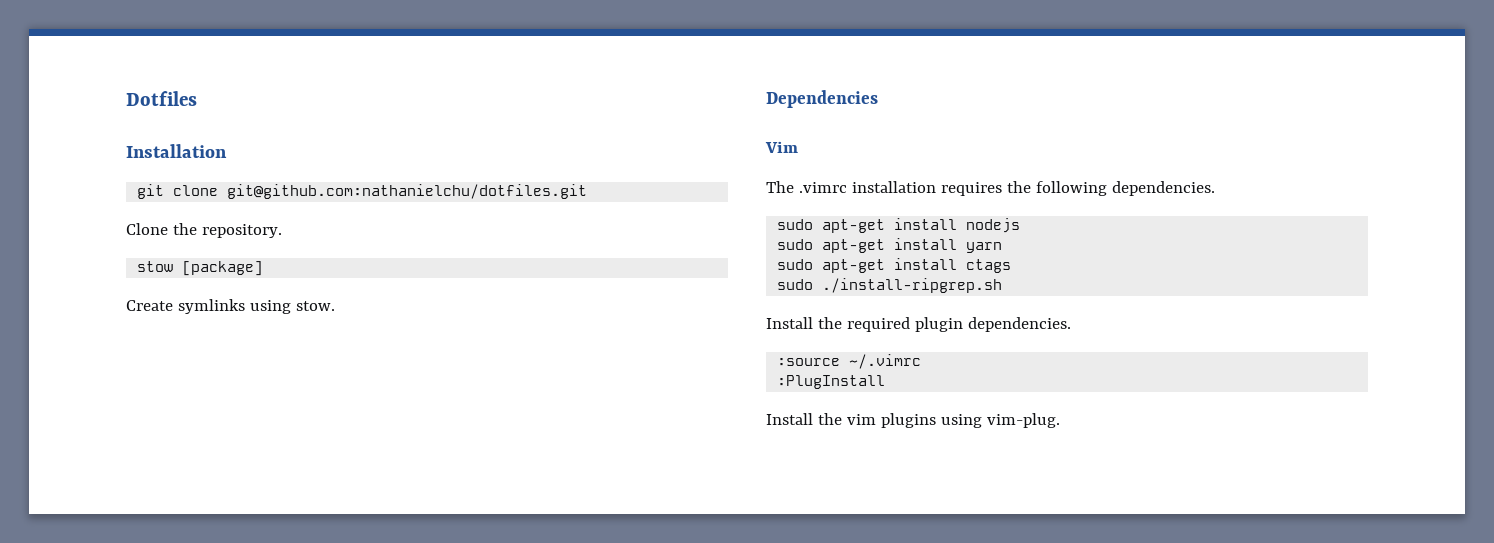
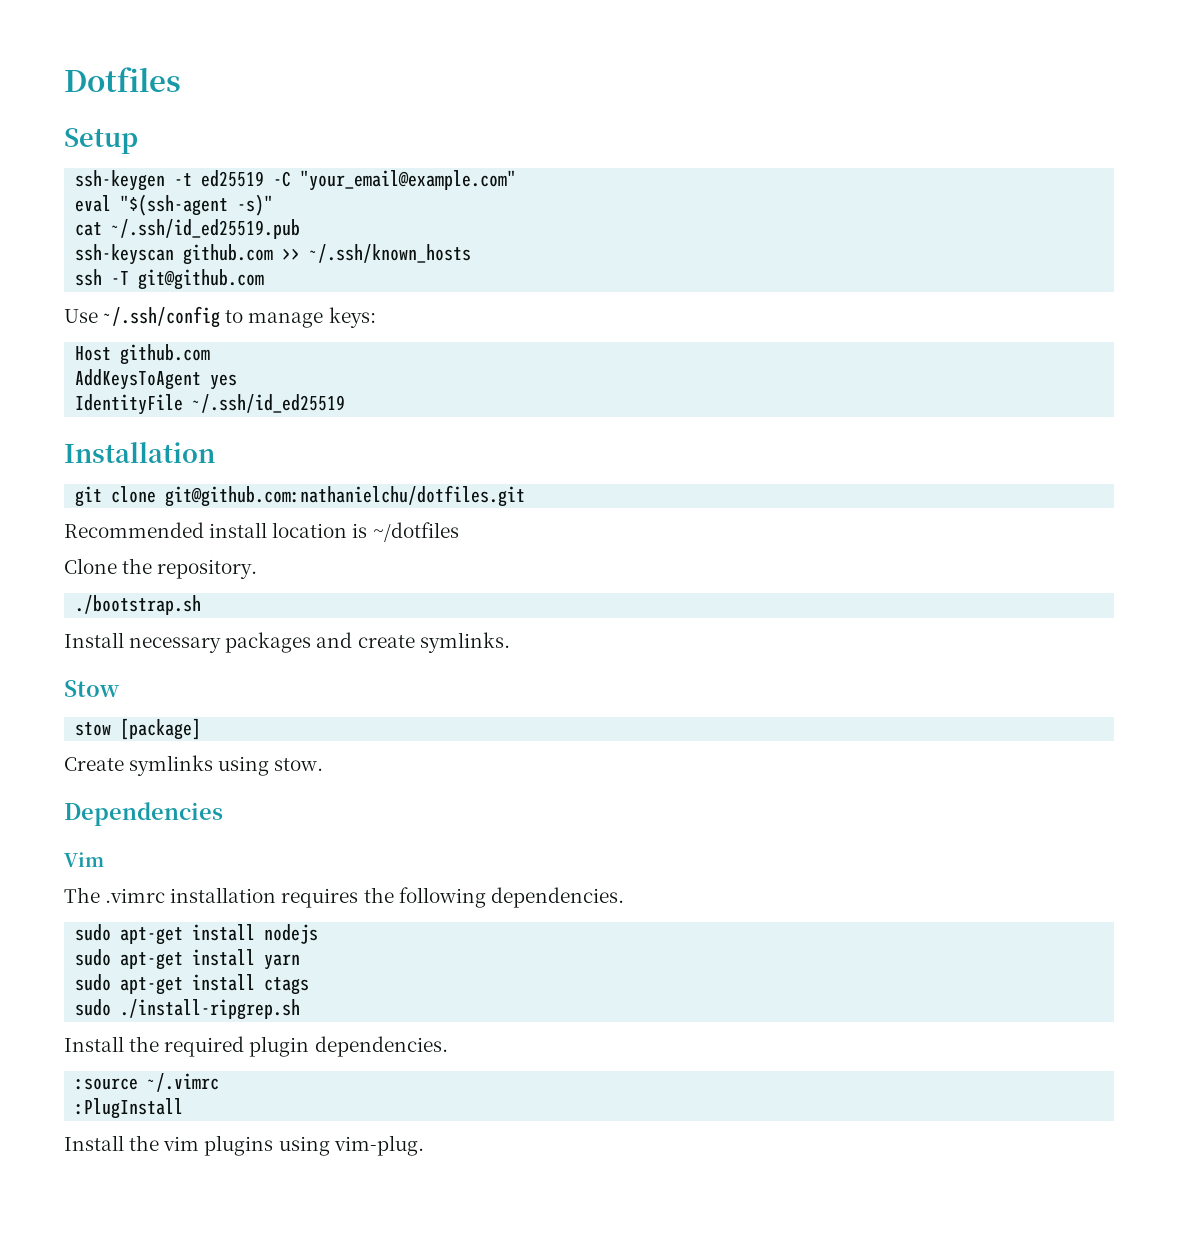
+ Setup
+ ssh-keygen -t ed25519 -C "your_email@example.com"
+ eval "$(ssh-agent -s)"
+ cat ~/.ssh/id_ed25519.pub
+ ssh-keyscan github.com >> ~/.ssh/known_hosts
+ ssh -T git@github.com
+ Use ~/.ssh/config to manage keys:
+ Host github.com
+ AddKeysToAgent yes
+ IdentityFile ~/.ssh/id_ed25519
  Installation
  git clone git@github.com:nathanielchu/dotfiles.git
+ Recommended install location is ~/dotfiles
  Clone the repository.
+ ./bootstrap.sh
+ Install necessary packages and create symlinks.
+ Stow

